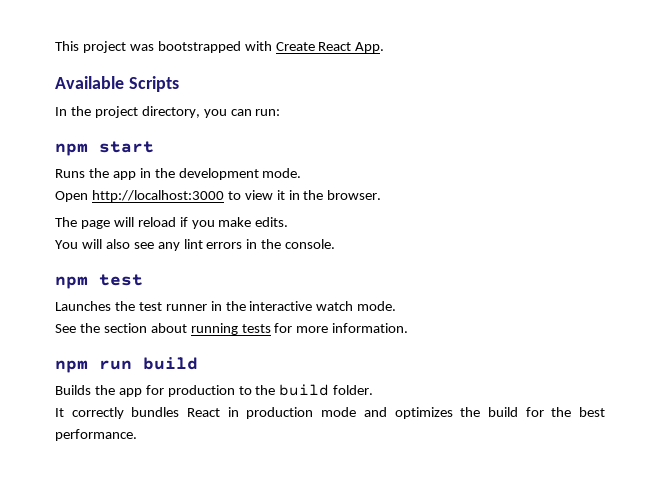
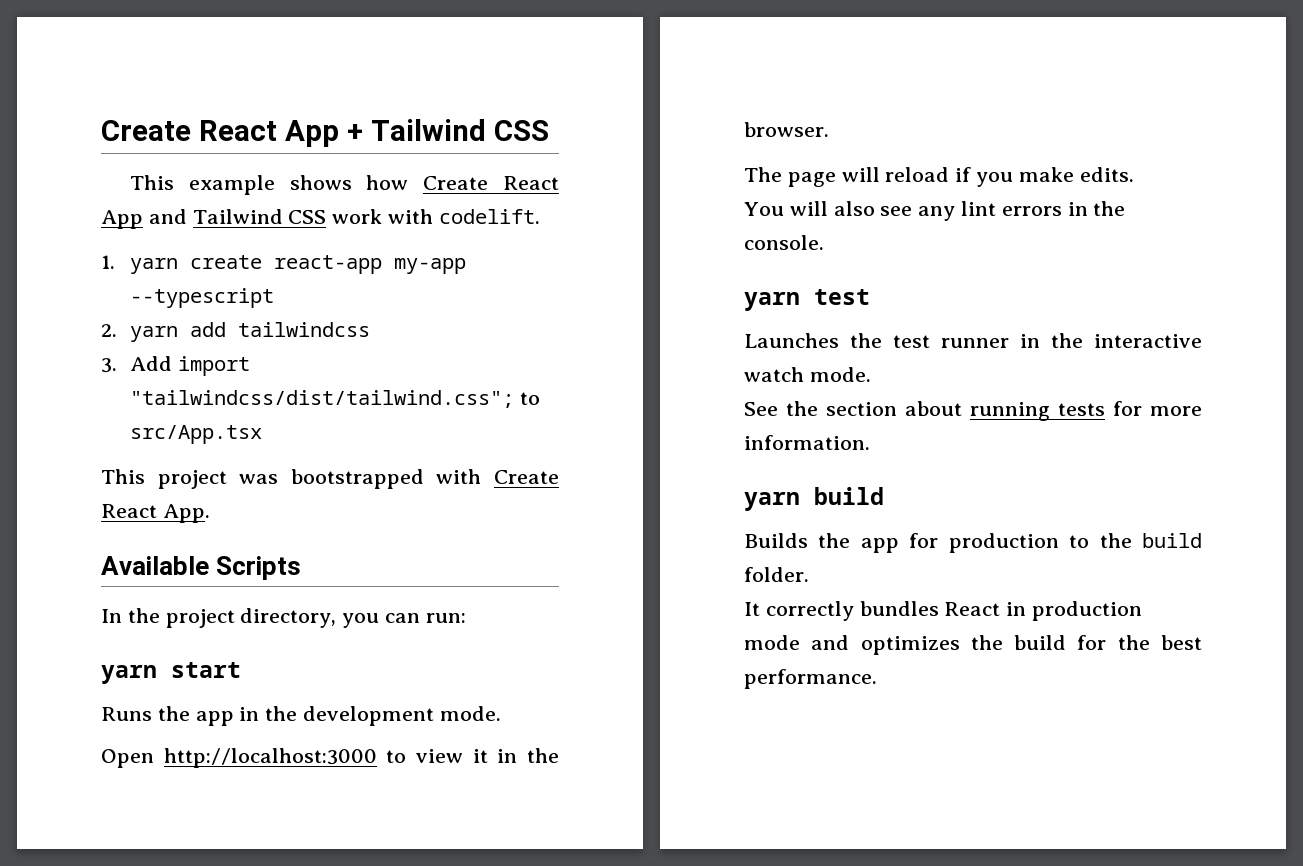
+ Create React App + Tailwind CSS
+ This example shows how Create React App and Tailwind CSS work with codelift.
+ 1. yarn create react-app my-app --typescript
+ 2. yarn add tailwindcss
+ 3. Add import "tailwindcss/dist/tailwind.css"; to src/App.tsx
- npm start
+ yarn start
- npm test
+ yarn test
- npm run build
+ yarn build

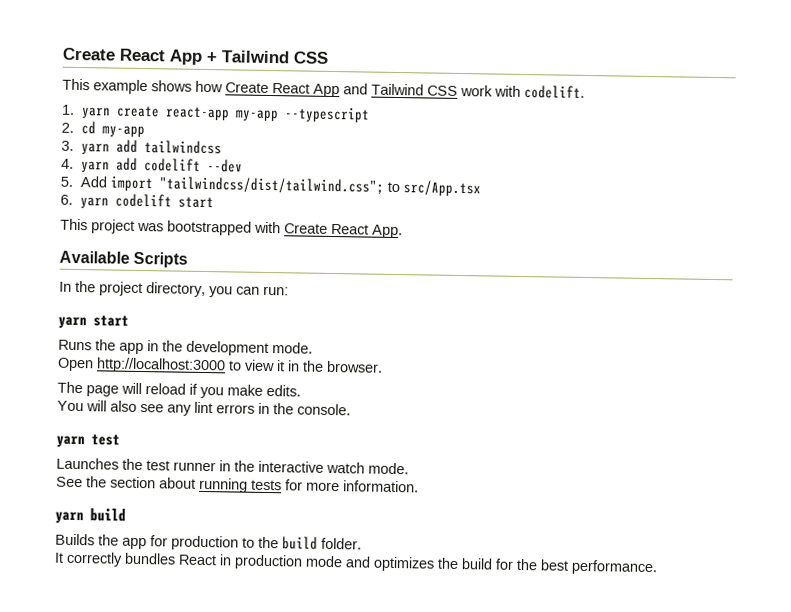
- 2. yarn add tailwindcss
+ 2. cd my-app
+ 3. yarn add tailwindcss
- 3. Add import "tailwindcss/dist/tailwind.css"; to src/App.tsx
+ 4. yarn add codelift --dev
+ 5. Add import "tailwindcss/dist/tailwind.css"; to src/App.tsx
+ 6. yarn codelift start

